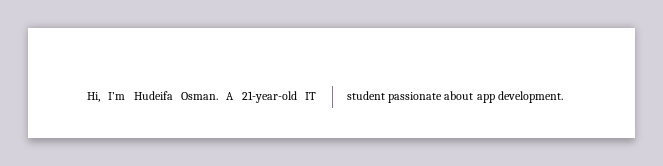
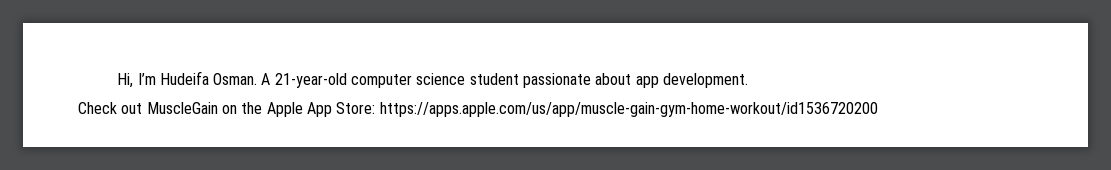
- A 21-year-old IT student passionate about app development.
+ A 21-year-old computer science student passionate about app development.
+ Check out MuscleGain on the Apple App Store: https://apps.apple.com/us/app/muscle-gain-gym-home-workout/id1536720200

